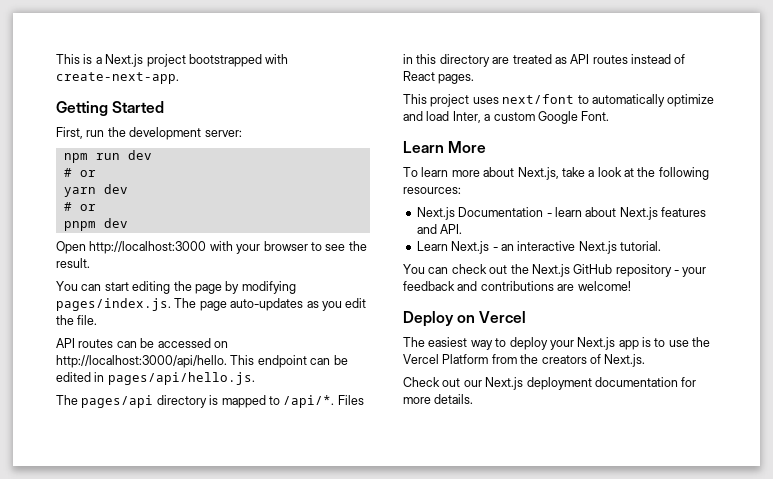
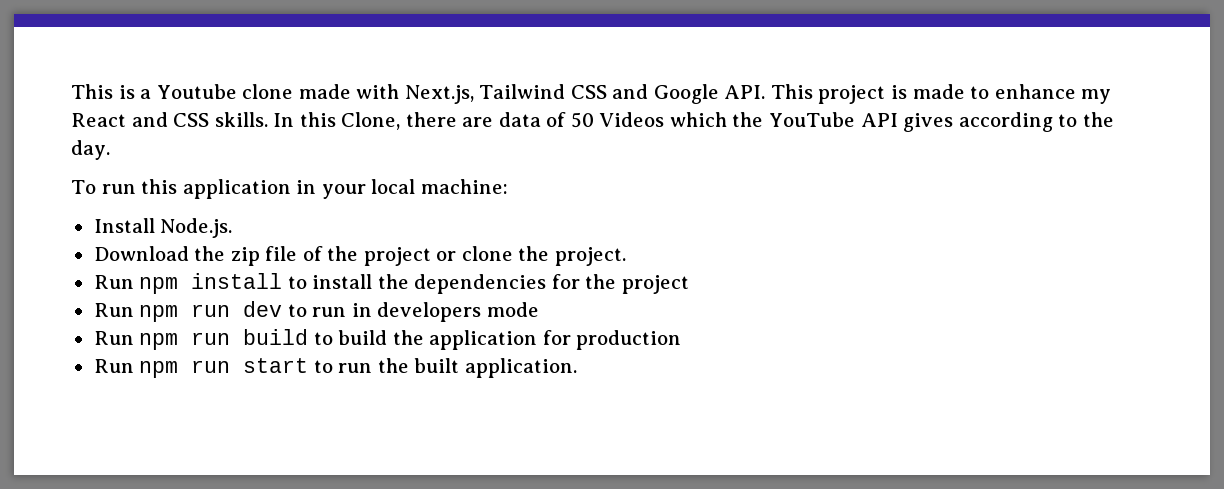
- This is a Next.js project bootstrapped with create-next-app.
- Getting Started
- First, run the development server:
- npm run dev
- # or
- yarn dev
- # or
- pnpm dev
- Open http://localhost:3000 with your browser to see the result.
- You can start editing the page by modifying pages/index.js. The page auto-updates as you edit the file.
- API routes can be accessed on http://localhost:3000/api/hello. This endpoint can be edited in pages/api/hello.js.
- The pages/api directory is mapped to /api/*. Files in this directory are treated as API routes instead of React pages.
- This project uses next/font to automatically optimize and load Inter, a custom Google Font.
- Learn More
- To learn more about Next.js, take a look at the following resources:
- Next.js Documentation - learn about Next.js features and API.
- Learn Next.js - an interactive Next.js tutorial.
- You can check out the Next.js GitHub repository - your feedback and contributions are welcome!
- Deploy on Vercel
- The easiest way to deploy your Next.js app is to use the Vercel Platform from the creators of Next.js.
- Check out our Next.js deployment documentation for more details.
+ This is a Youtube clone made with Next.js, Tailwind CSS and Google API. This project is made to enhance my React and CSS skills. In this Clone, there are data of 50 Videos which the YouTube API gives according to the day.
+ To run this application in your local machine:
+ Install Node.js.
+ Download the zip file of the project or clone the project.
+ Run npm install to install the dependencies for the project
+ Run npm run dev to run in developers mode
+ Run npm run build to build the application for production
+ Run npm run start to run the built application.

